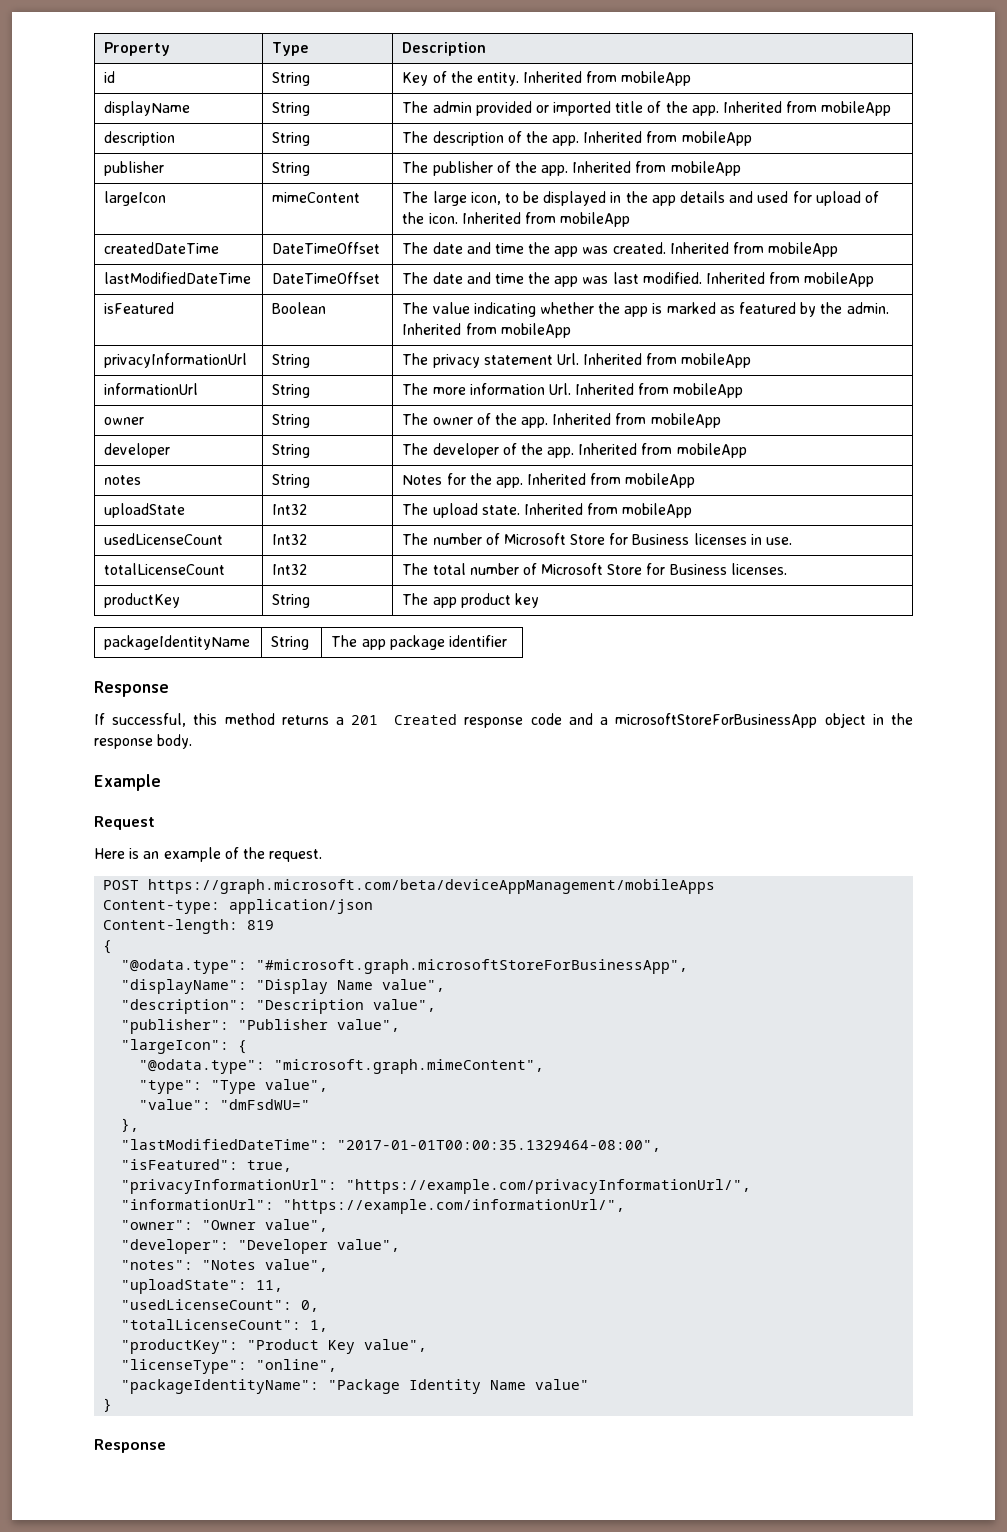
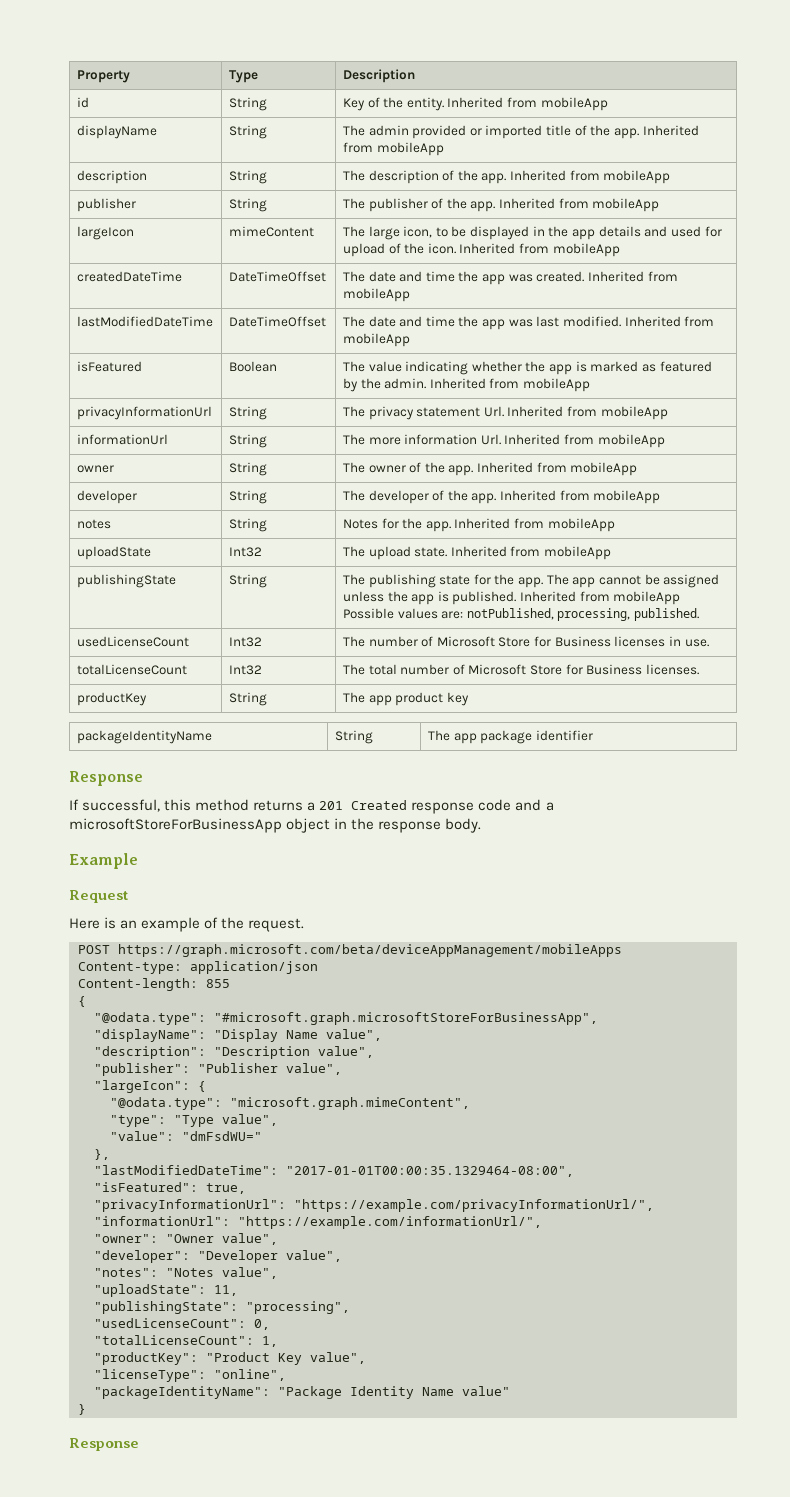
+ publishingState | String | The publishing state for the app. The app cannot be assigned unless the app is published. Inherited from mobileApp Possible values are: notPublished, processing, published.
- Content-length: 819
+ Content-length: 855
+ "publishingState": "processing",

